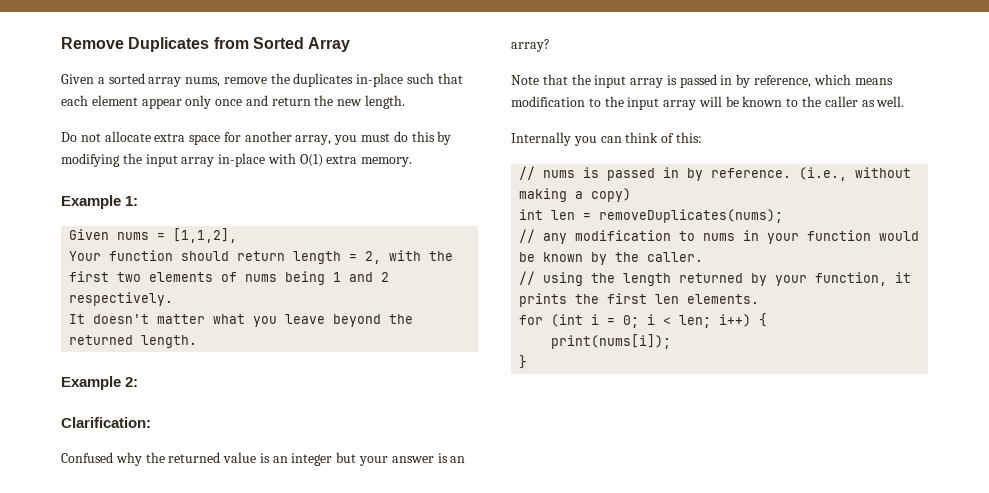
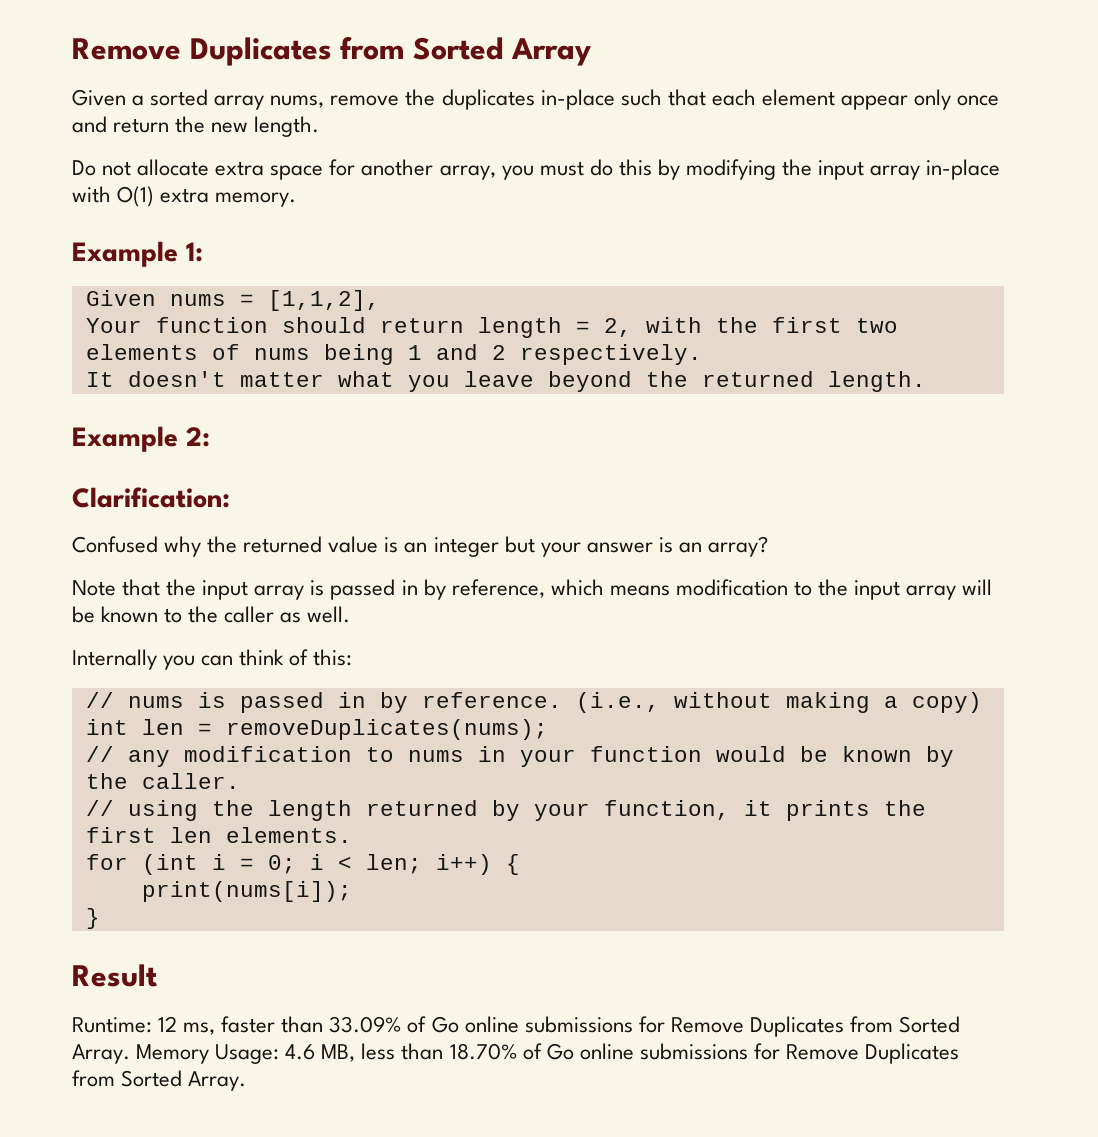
+ Result
+ Runtime: 12 ms, faster than 33.09% of Go online submissions for Remove Duplicates from Sorted Array. Memory Usage: 4.6 MB, less than 18.70% of Go online submissions for Remove Duplicates from Sorted Array.

